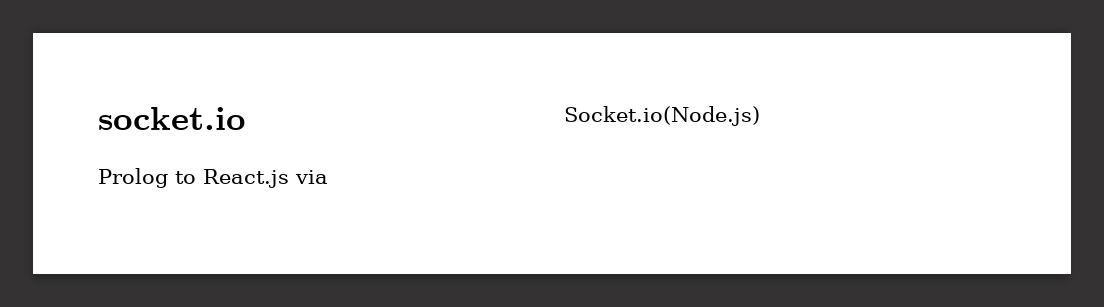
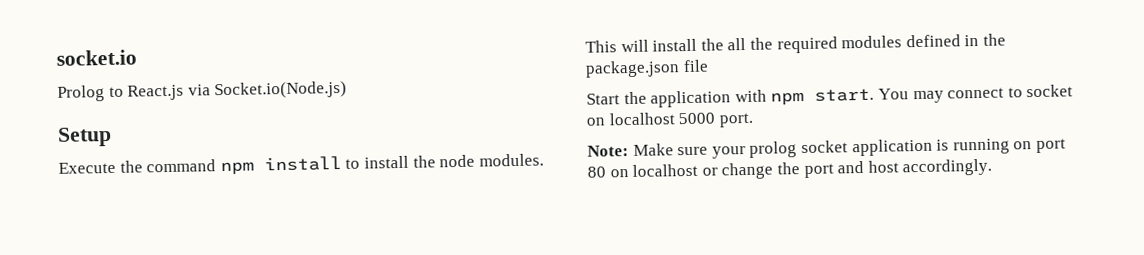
+ Setup
+ Execute the command npm install to install the node modules. This will install the all the required modules defined in the package.json file
+ Start the application with npm start. You may connect to socket on localhost 5000 port.
+ Note: Make sure your prolog socket application is running on port 80 on localhost or change the port and host accordingly.

